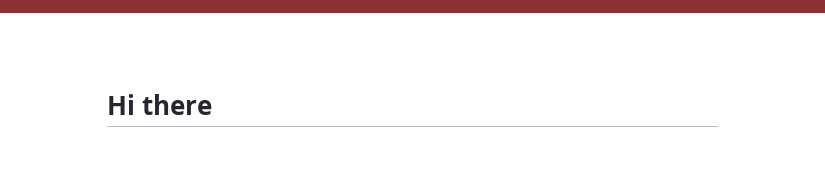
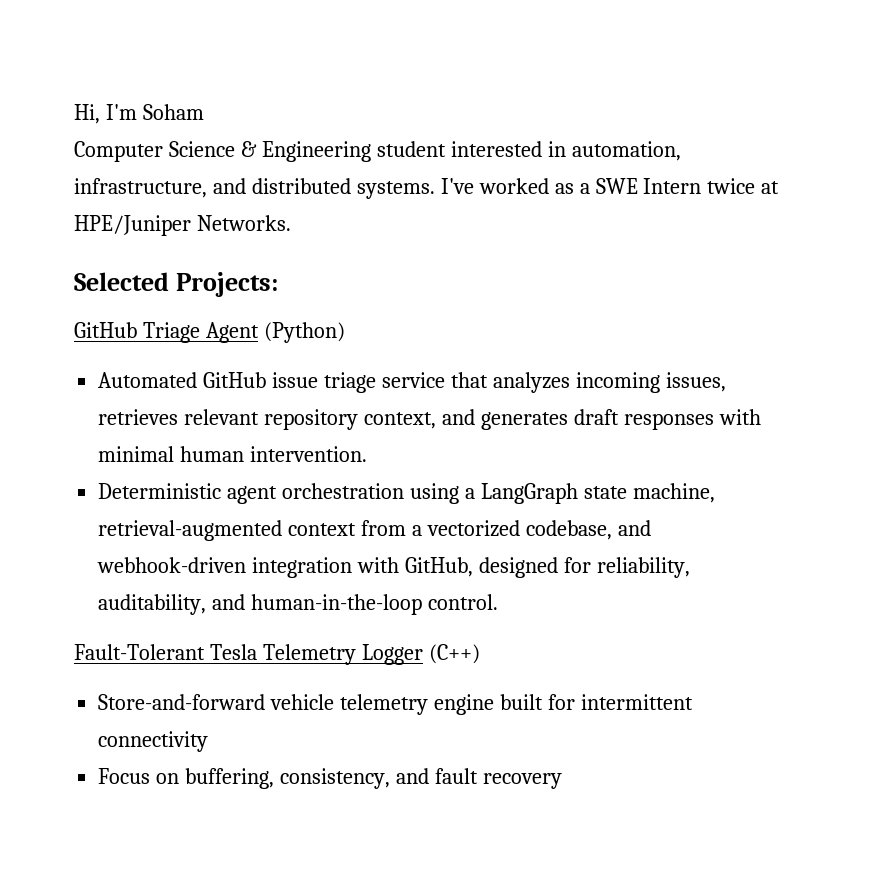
- Hi there
+ Hi, I'm Soham
+ Computer Science & Engineering student interested in automation, infrastructure, and distributed systems. I've worked as a SWE Intern twice at HPE/Juniper Networks.
+ Selected Projects:
+ GitHub Triage Agent (Python)
+ Automated GitHub issue triage service that analyzes incoming issues, retrieves relevant repository context, and generates draft responses with minimal human intervention.
+ Deterministic agent orchestration using a LangGraph state machine, retrieval-augmented context from a vectorized codebase, and webhook-driven integration with GitHub, designed for reliability, auditability, and human-in-the-loop control.
+ Fault-Tolerant Tesla Telemetry Logger (C++)
+ Store-and-forward vehicle telemetry engine built for intermittent connectivity
+ Focus on buffering, consistency, and fault recovery

